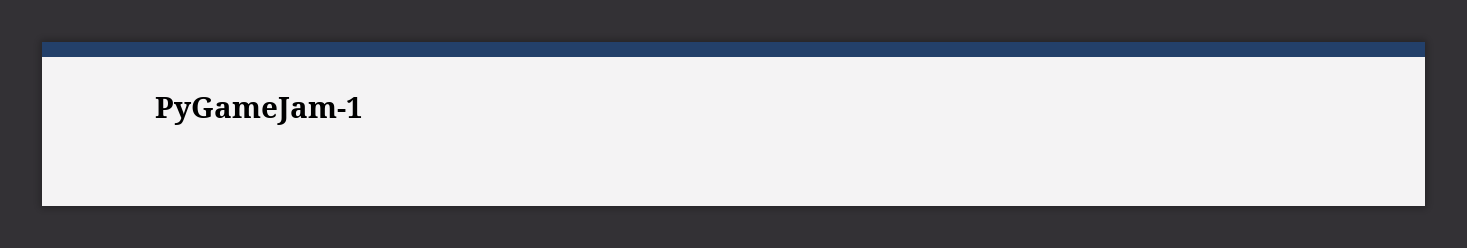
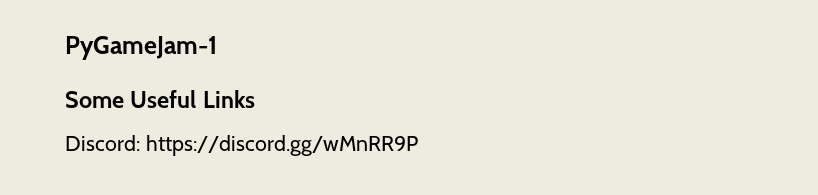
+ Some Useful Links
+ Discord: https://discord.gg/wMnRR9P

